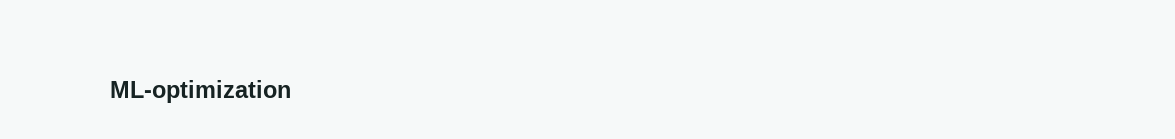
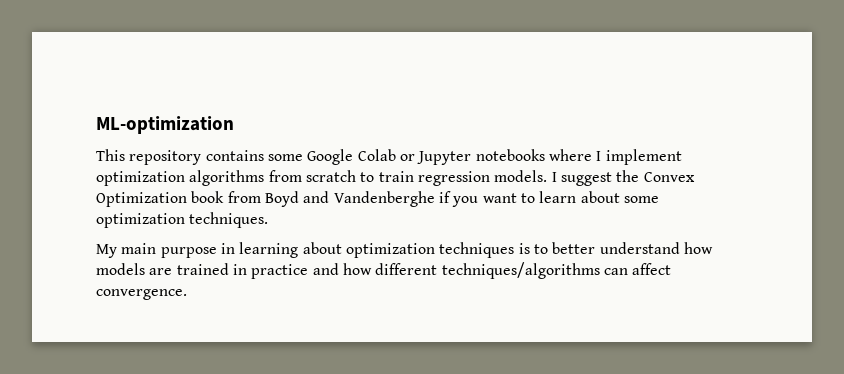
+ This repository contains some Google Colab or Jupyter notebooks where I implement optimization algorithms from scratch to train regression models. I suggest the Convex Optimization book from Boyd and Vandenberghe if you want to learn about some optimization techniques.
+ My main purpose in learning about optimization techniques is to better understand how models are trained in practice and how different techniques/algorithms can affect convergence.

